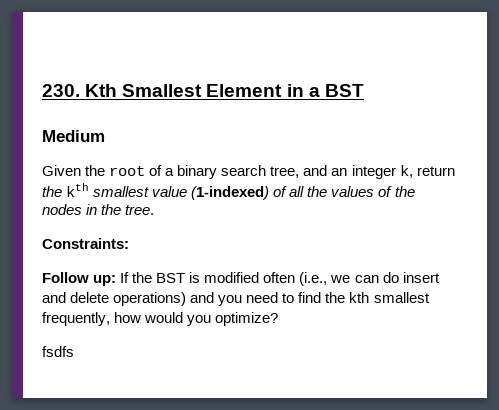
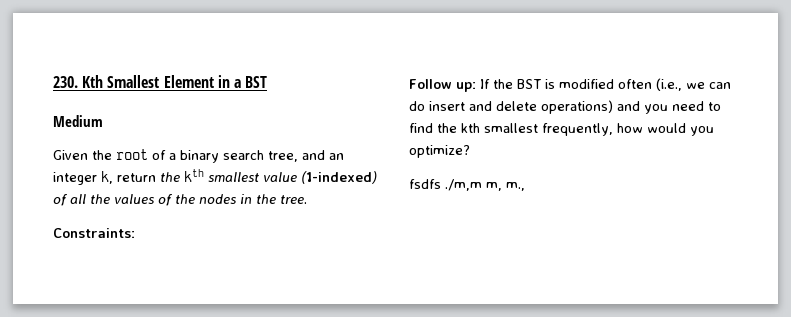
- fsdfs
+ fsdfs ./m,m m, m.,

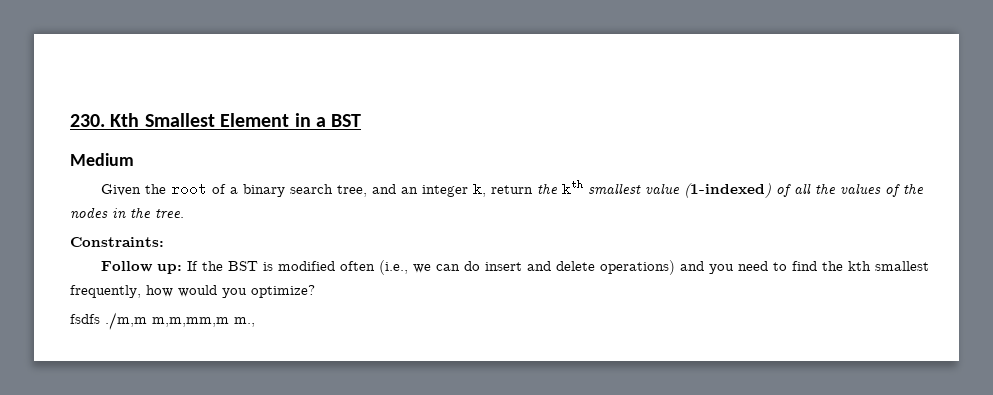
- fsdfs ./m,m m, m.,
+ fsdfs ./m,m m,m,mm,m m.,

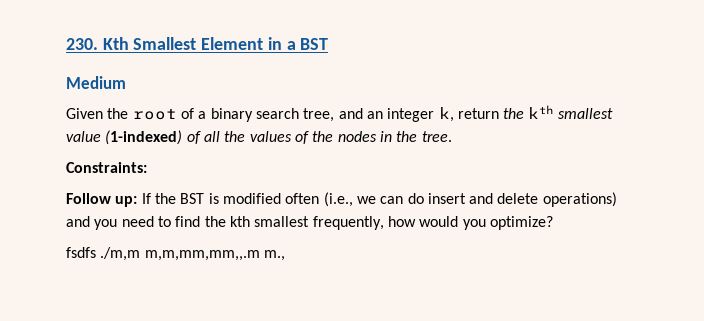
- fsdfs ./m,m m,m,mm,m m.,
+ fsdfs ./m,m m,m,mm,mm,,.m m.,

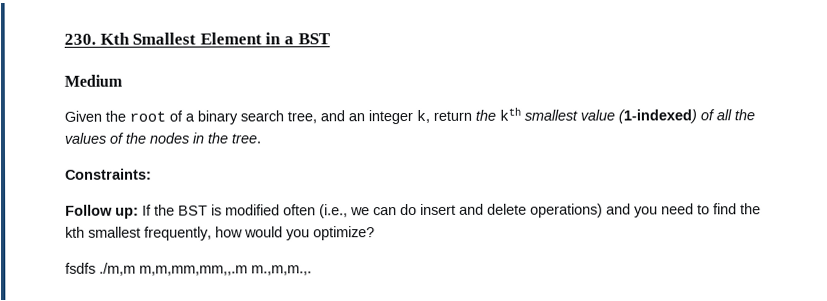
- fsdfs ./m,m m,m,mm,mm,,.m m.,
+ fsdfs ./m,m m,m,mm,mm,,.m m.,m,m.,.

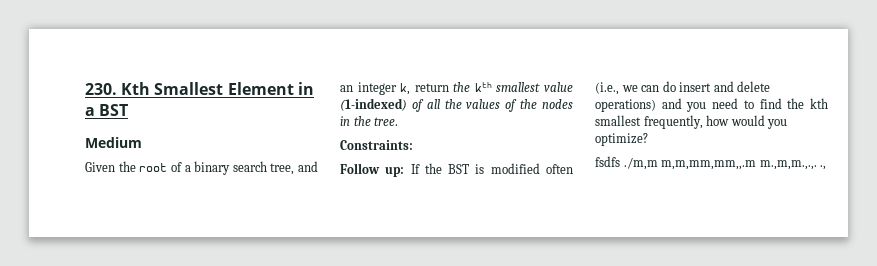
- fsdfs ./m,m m,m,mm,mm,,.m m.,m,m.,.
+ fsdfs ./m,m m,m,mm,mm,,.m m.,m,m.,.,. .,

